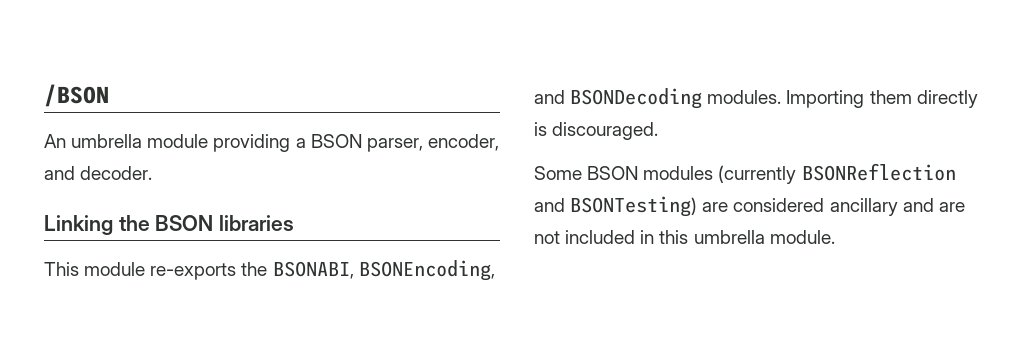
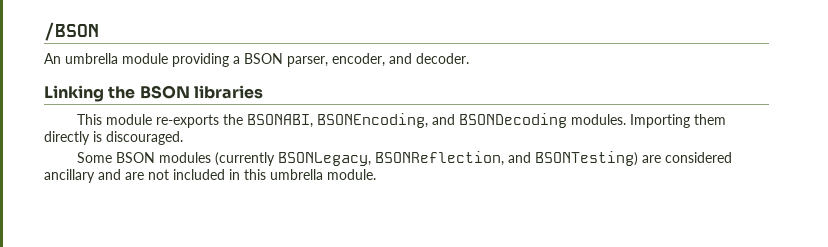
- Some BSON modules (currently BSONReflection and BSONTesting) are considered ancillary and are not included in this umbrella module.
+ Some BSON modules (currently BSONLegacy, BSONReflection, and BSONTesting) are considered ancillary and are not included in this umbrella module.

